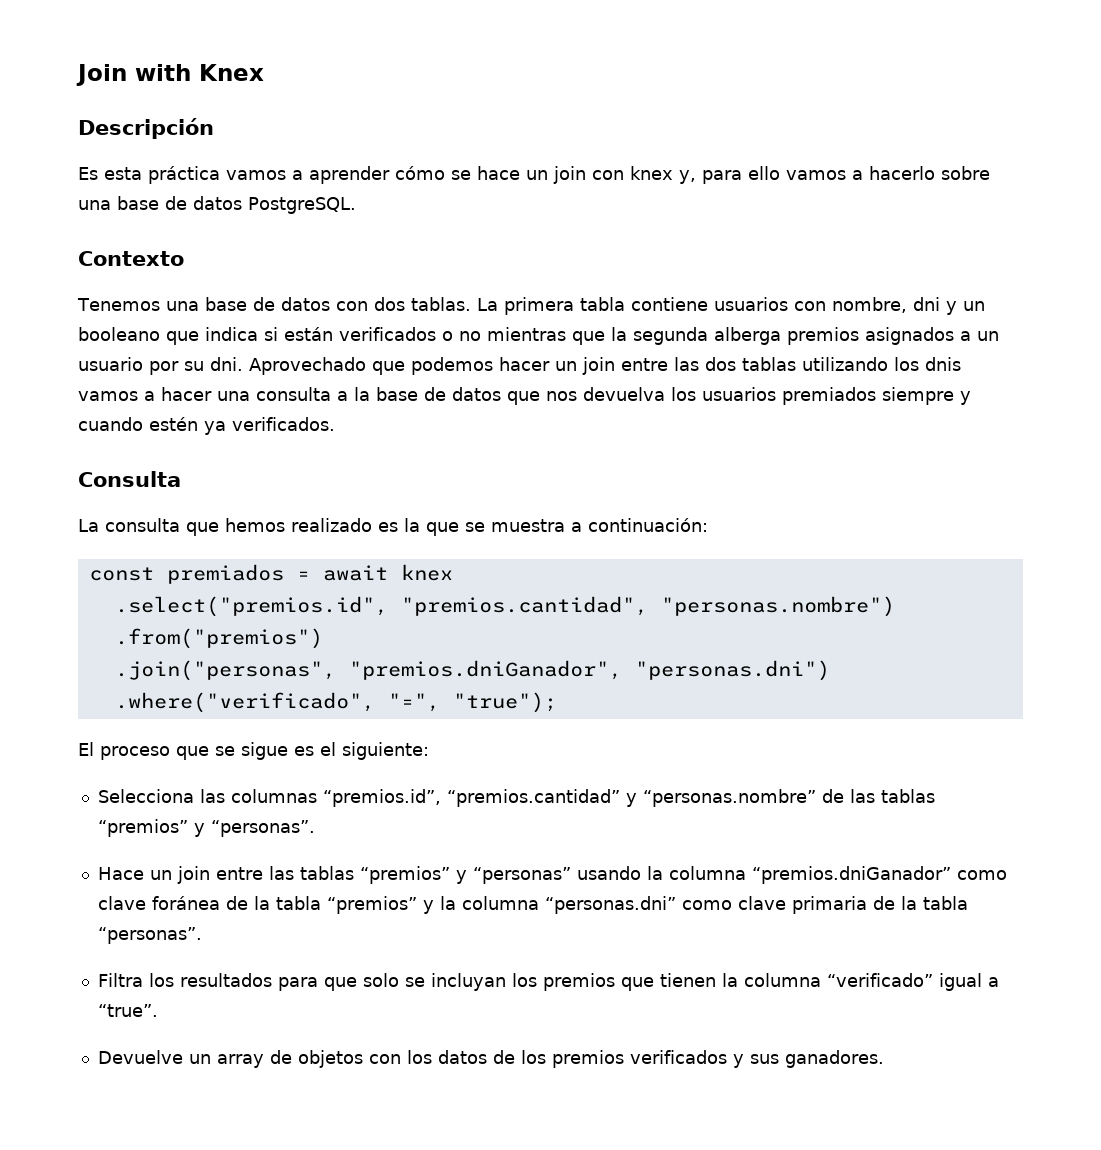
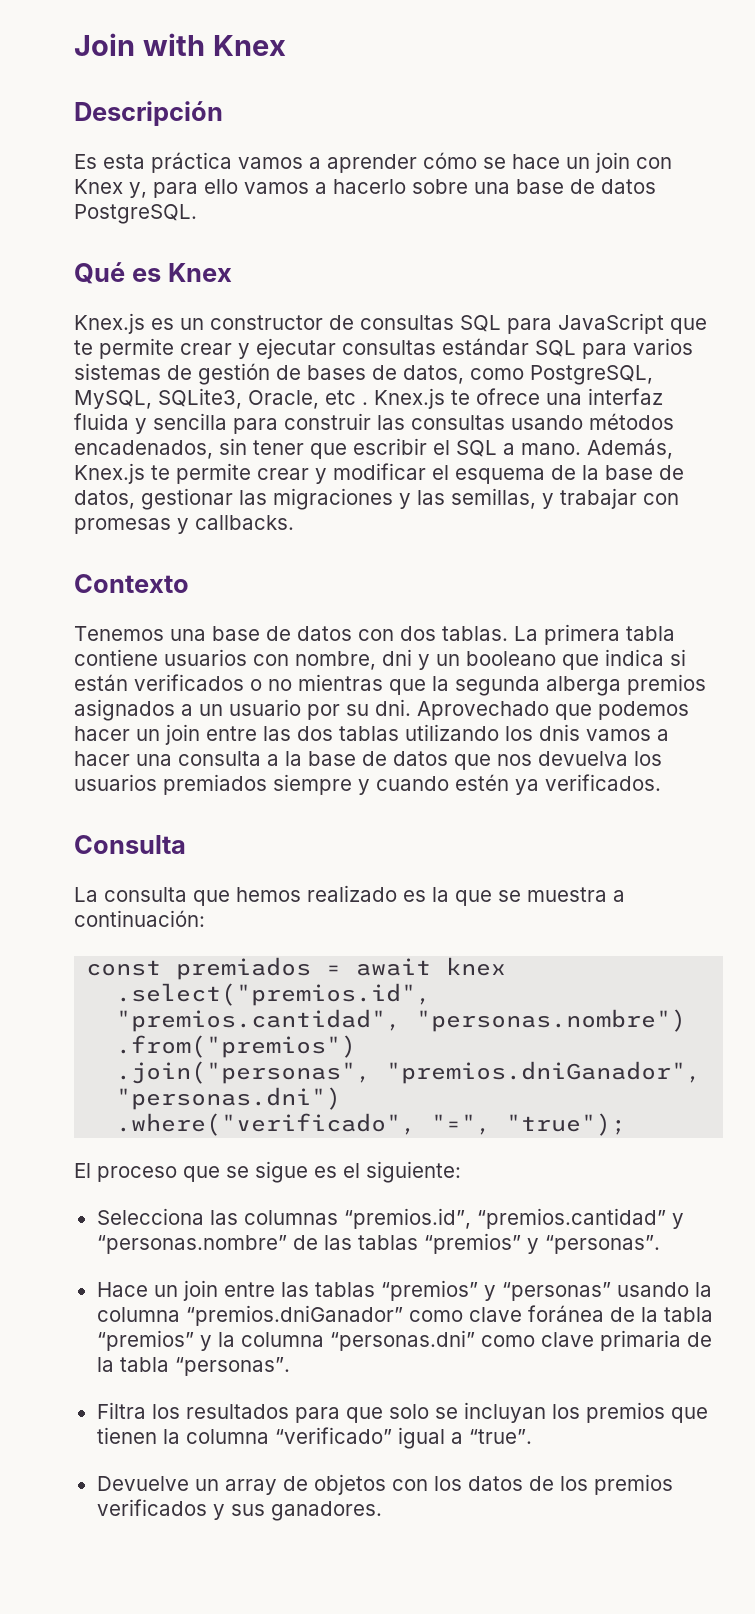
- Es esta práctica vamos a aprender cómo se hace un join con knex y, para ello vamos a hacerlo sobre una base de datos PostgreSQL.
+ Es esta práctica vamos a aprender cómo se hace un join con Knex y, para ello vamos a hacerlo sobre una base de datos PostgreSQL.
+ Qué es Knex
+ Knex.js es un constructor de consultas SQL para JavaScript que te permite crear y ejecutar consultas estándar SQL para varios sistemas de gestión de bases de datos, como PostgreSQL, MySQL, SQLite3, Oracle, etc . Knex.js te ofrece una interfaz fluida y sencilla para construir las consultas usando métodos encadenados, sin tener que escribir el SQL a mano. Además, Knex.js te permite crear y modificar el esquema de la base de datos, gestionar las migraciones y las semillas, y trabajar con promesas y callbacks.

